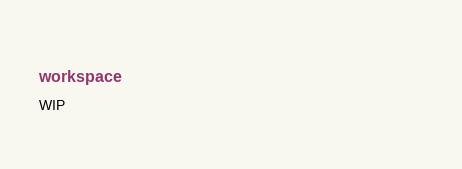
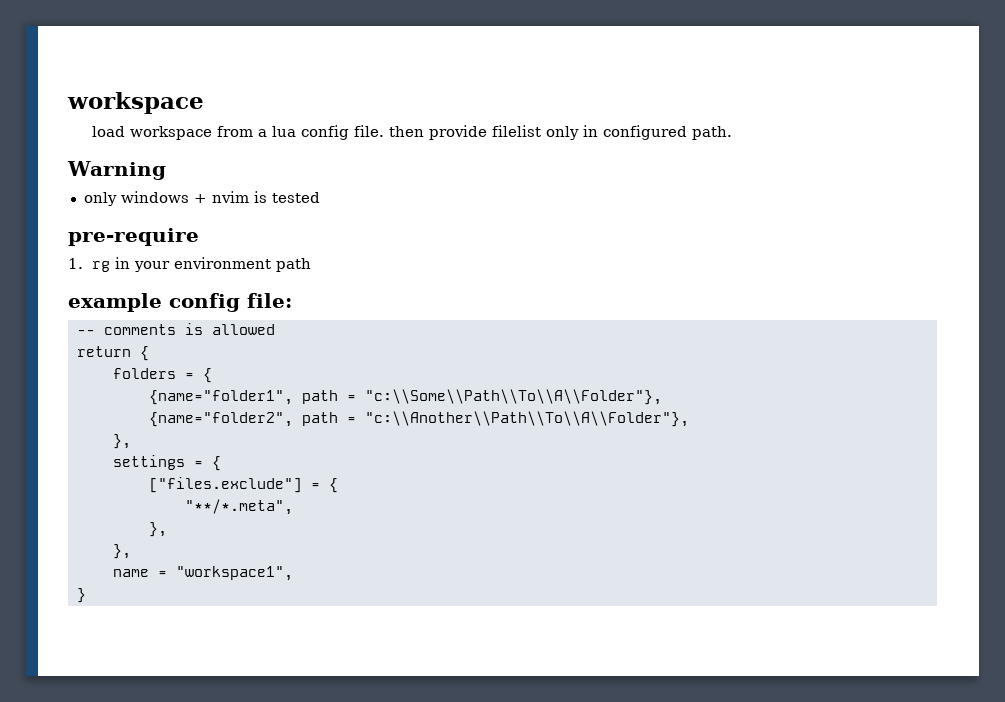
- WIP
+ load workspace from a lua config file. then provide filelist only in configured path.
+ Warning
+ only windows + nvim is tested
+ pre-require
+ 1. rg in your environment path
+ example config file:
+ -- comments is allowed
+ return {
+ folders = {
+ {name="folder1", path = "c:\\Some\\Path\\To\\A\\Folder"},
+ {name="folder2", path = "c:\\Another\\Path\\To\\A\\Folder"},
+ },
+ settings = {
+ ["files.exclude"] = {
+ "**/*.meta",
+ },
+ },
+ name = "workspace1",
+ }

